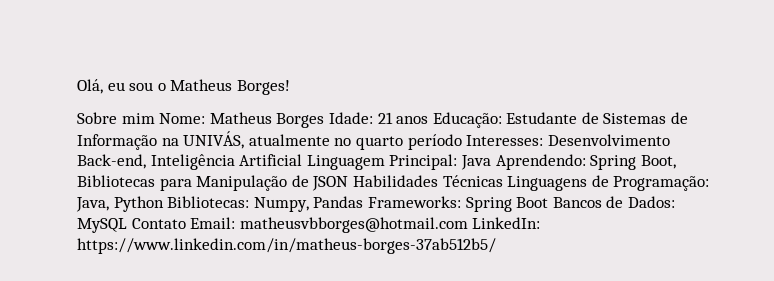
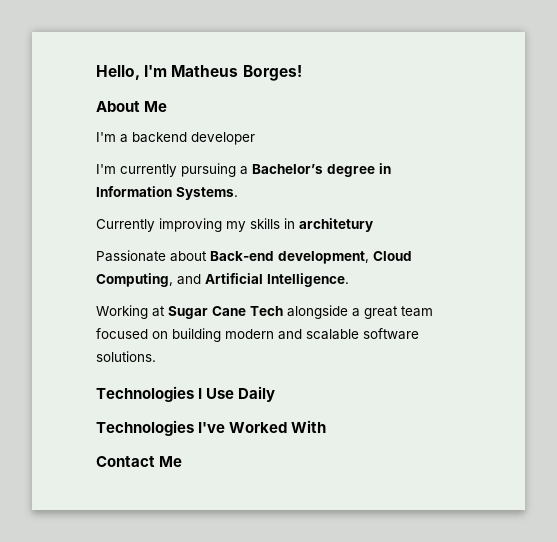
- Olá, eu sou o Matheus Borges!
- Sobre mim Nome: Matheus Borges Idade: 21 anos Educação: Estudante de Sistemas de Informação na UNIVÁS, atualmente no quarto período Interesses: Desenvolvimento Back-end, Inteligência Artificial Linguagem Principal: Java Aprendendo: Spring Boot, Bibliotecas para Manipulação de JSON Habilidades Técnicas Linguagens de Programação: Java, Python Bibliotecas: Numpy, Pandas Frameworks: Spring Boot Bancos de Dados: MySQL Contato Email: matheusvbborges@hotmail.com LinkedIn: https://www.linkedin.com/in/matheus-borges-37ab512b5/
+ Hello, I'm Matheus Borges!
+ About Me
+ I'm a backend developer
+ I'm currently pursuing a Bachelor’s degree in Information Systems.
+ Currently improving my skills in architetury
+ Passionate about Back-end development, Cloud Computing, and Artificial Intelligence.
+ Working at Sugar Cane Tech alongside a great team focused on building modern and scalable software solutions.
+ Technologies I Use Daily
+ Technologies I've Worked With
+ Contact Me

